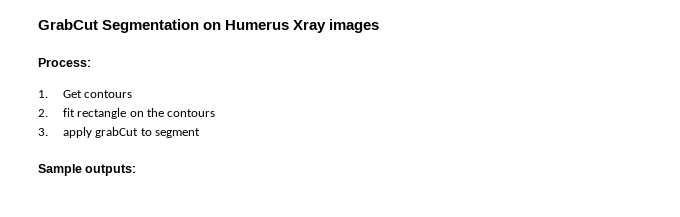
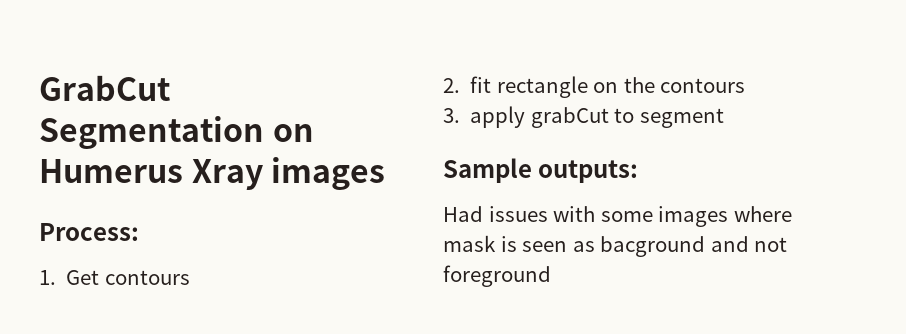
+ Had issues with some images where mask is seen as bacground and not foreground

